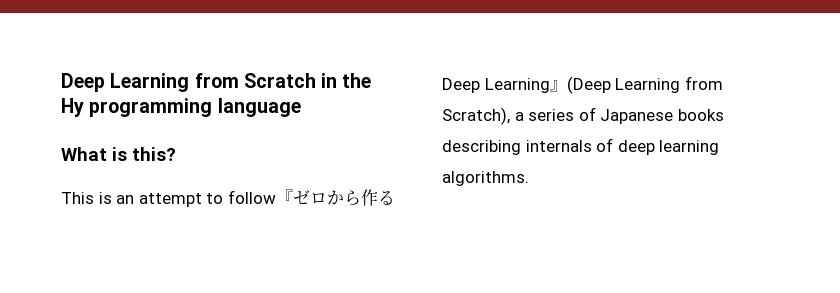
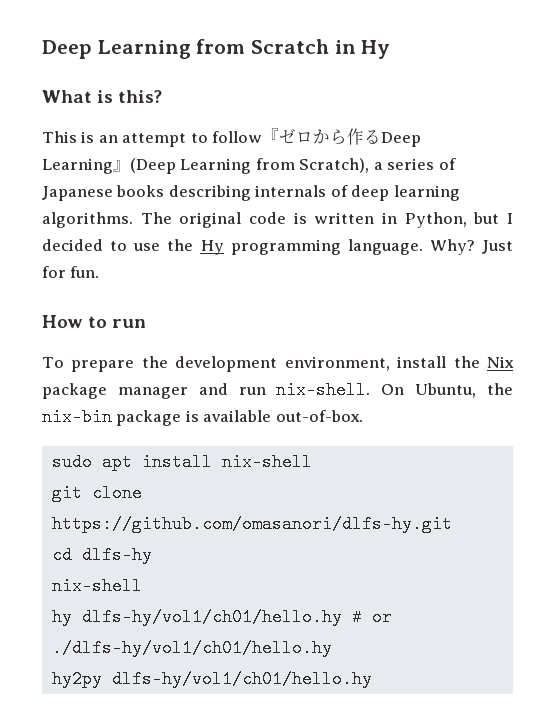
- Deep Learning from Scratch in the Hy programming language
+ Deep Learning from Scratch in Hy
+ The original code is written in Python, but I decided to use the Hy programming language. Why? Just for fun.
+ How to run
+ To prepare the development environment, install the Nix package manager and run nix-shell. On Ubuntu, the nix-bin package is available out-of-box.
+ sudo apt install nix-shell
+ git clone https://github.com/omasanori/dlfs-hy.git
+ cd dlfs-hy
+ nix-shell
+ hy dlfs-hy/vol1/ch01/hello.hy # or ./dlfs-hy/vol1/ch01/hello.hy
+ hy2py dlfs-hy/vol1/ch01/hello.hy

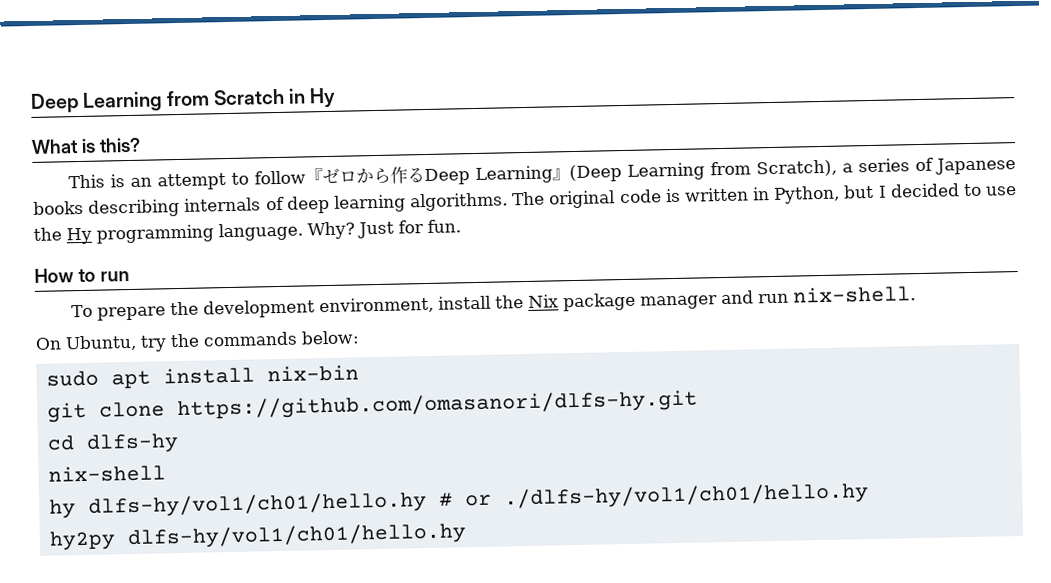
- To prepare the development environment, install the Nix package manager and run nix-shell. On Ubuntu, the nix-bin package is available out-of-box.
+ To prepare the development environment, install the Nix package manager and run nix-shell.
+ On Ubuntu, try the commands below:
- sudo apt install nix-shell
+ sudo apt install nix-bin

